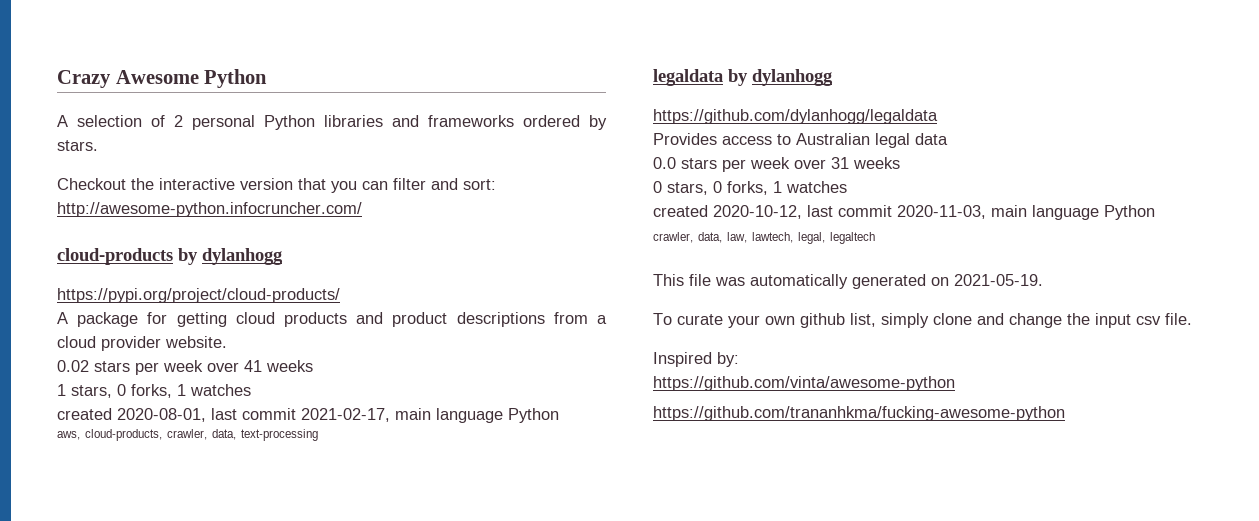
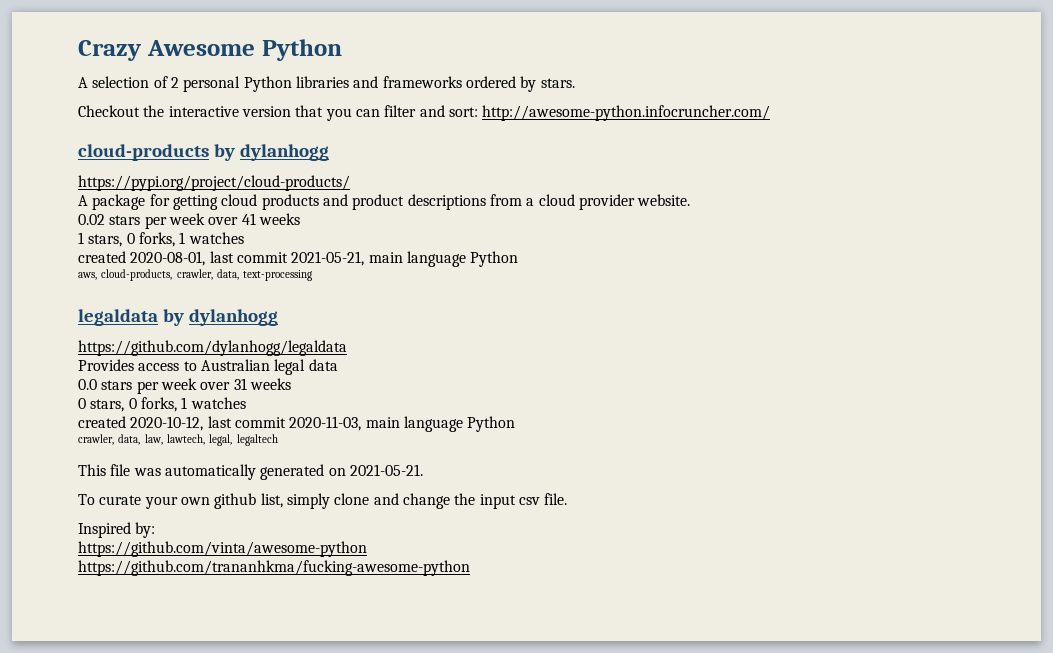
- created 2020-08-01, last commit 2021-02-17, main language Python
+ created 2020-08-01, last commit 2021-05-21, main language Python
- This file was automatically generated on 2021-05-19.
+ This file was automatically generated on 2021-05-21.

